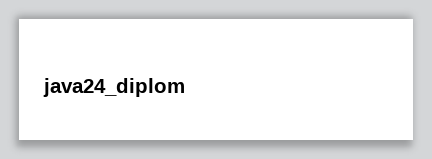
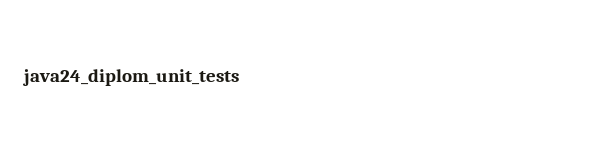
- java24_diplom
+ java24_diplom_unit_tests

